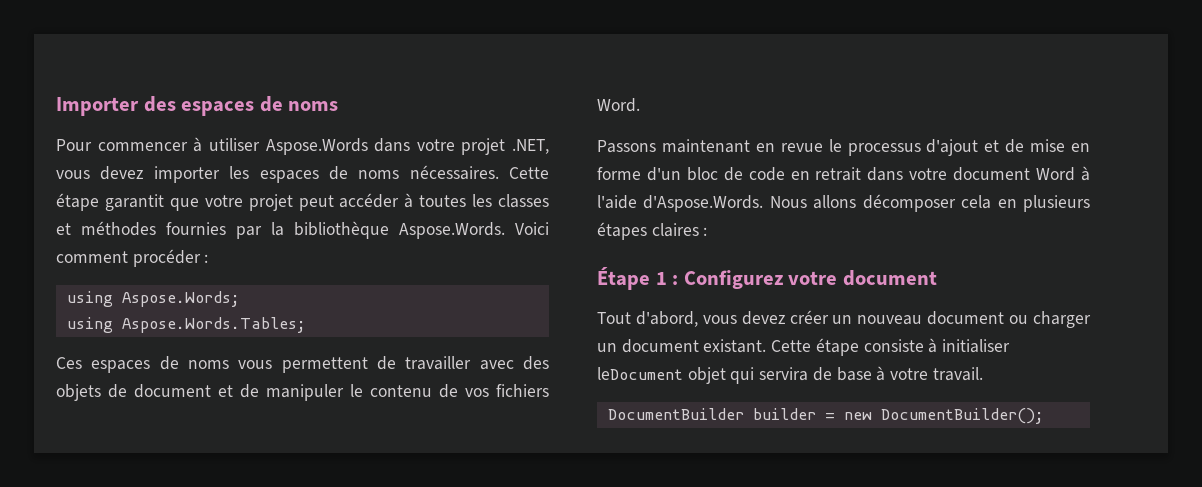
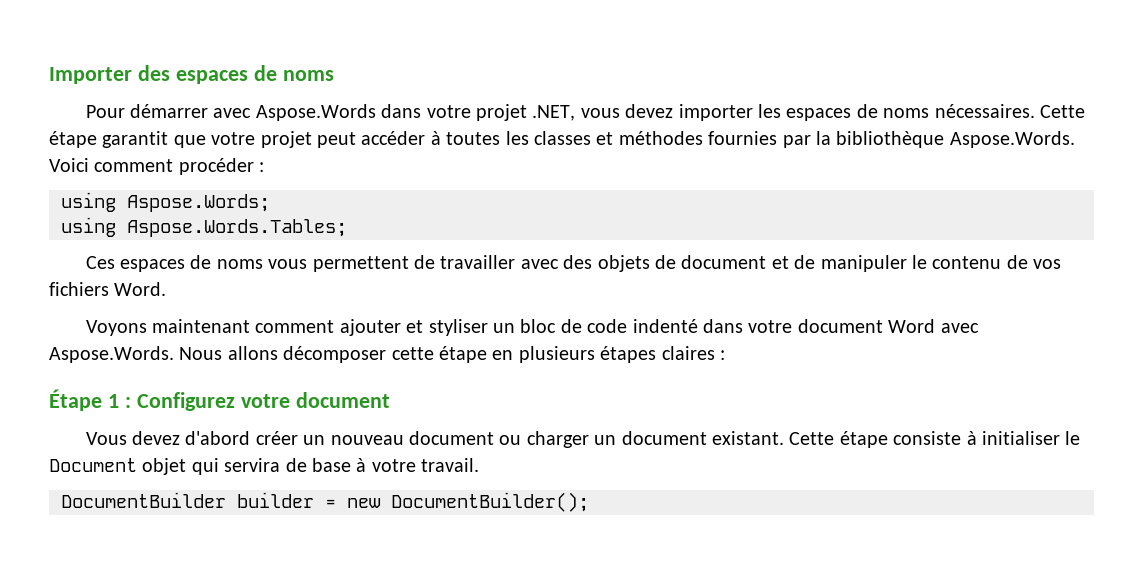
- Pour commencer à utiliser Aspose.Words dans votre projet .NET, vous devez importer les espaces de noms nécessaires.
+ Pour démarrer avec Aspose.Words dans votre projet .NET, vous devez importer les espaces de noms nécessaires.
- Passons maintenant en revue le processus d'ajout et de mise en forme d'un bloc de code en retrait dans votre document Word à l'aide d'Aspose.Words. Nous allons décomposer cela en plusieurs étapes claires :
+ Voyons maintenant comment ajouter et styliser un bloc de code indenté dans votre document Word avec Aspose.Words. Nous allons décomposer cette étape en plusieurs étapes claires :
- Tout d'abord, vous devez créer un nouveau document ou charger un document existant.
+ Vous devez d'abord créer un nouveau document ou charger un document existant.
- Cette étape consiste à initialiser leDocument objet qui servira de base à votre travail.
+ Cette étape consiste à initialiser le Document objet qui servira de base à votre travail.

